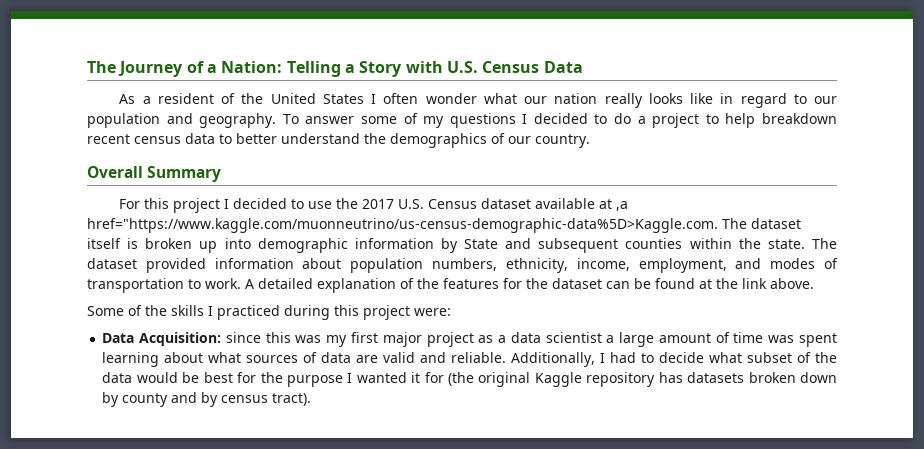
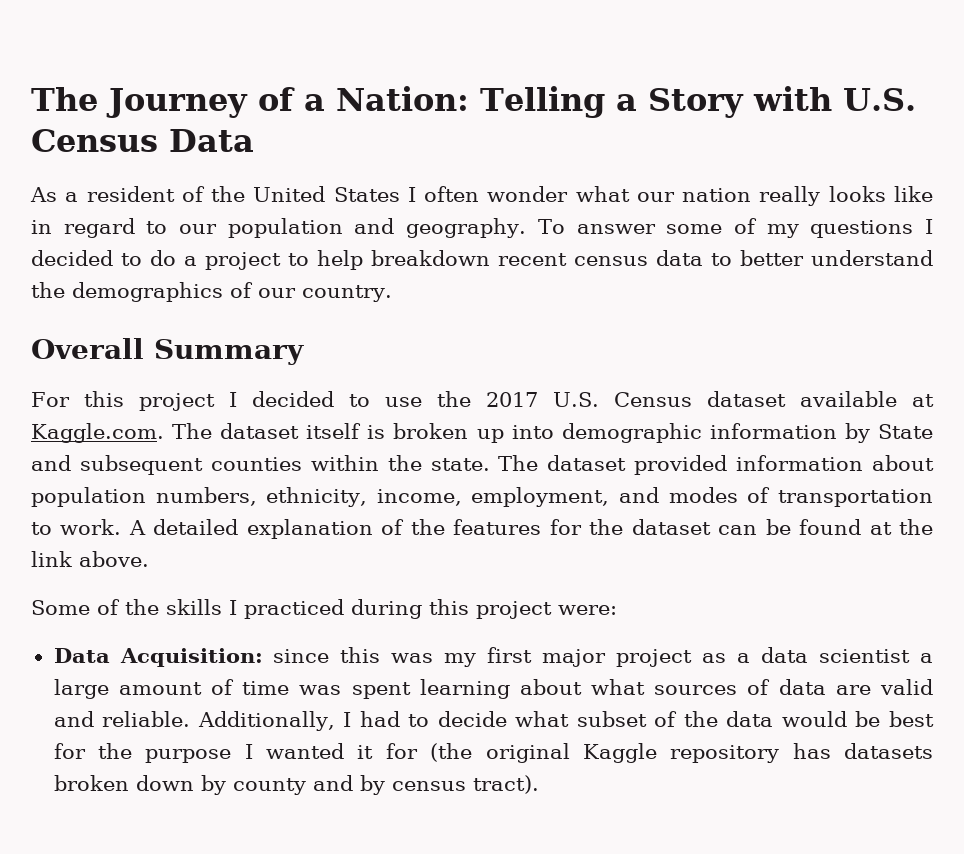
- For this project I decided to use the 2017 U.S. Census dataset available at ,a href="https://www.kaggle.com/muonneutrino/us-census-demographic-data%5D>Kaggle.com. The dataset itself is broken up into demographic information by State and subsequent counties within the state.
+ For this project I decided to use the 2017 U.S. Census dataset available at Kaggle.com. The dataset itself is broken up into demographic information by State and subsequent counties within the state.

